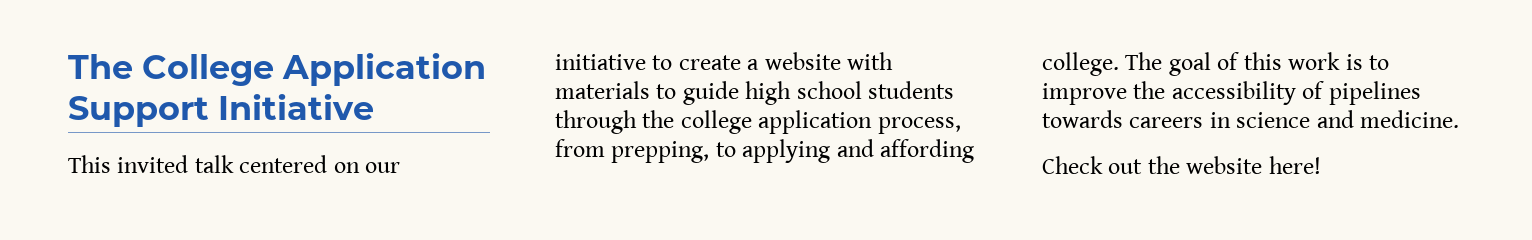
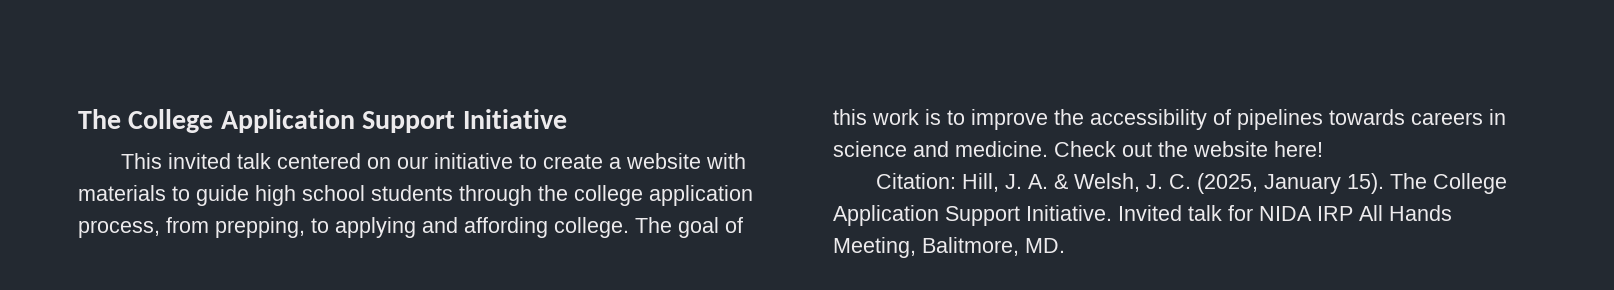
- The goal of this work is to improve the accessibility of pipelines towards careers in science and medicine.
- Check out the website here!
+ The goal of this work is to improve the accessibility of pipelines towards careers in science and medicine. Check out the website here!
+ Citation: Hill, J. A. & Welsh, J. C. (2025, January 15). The College Application Support Initiative. Invited talk for NIDA IRP All Hands Meeting, Balitmore, MD.

